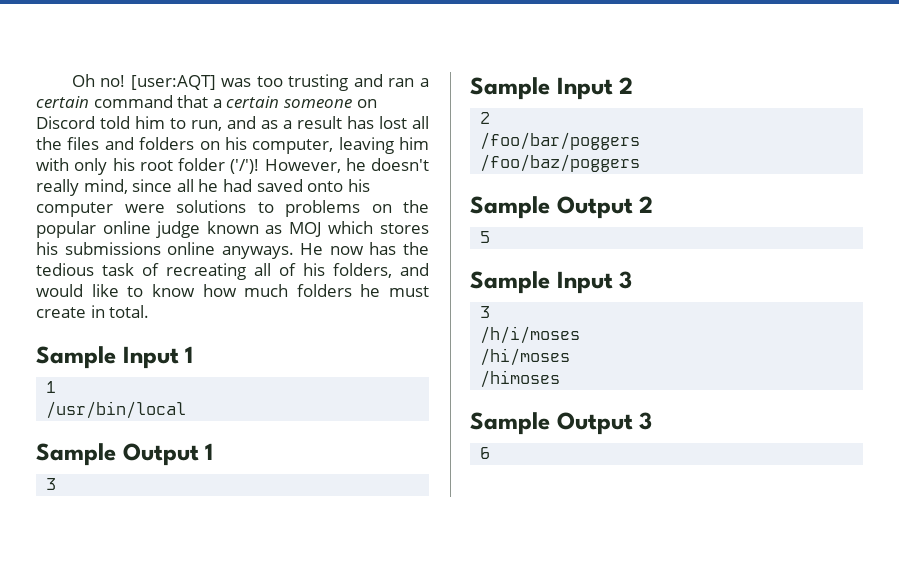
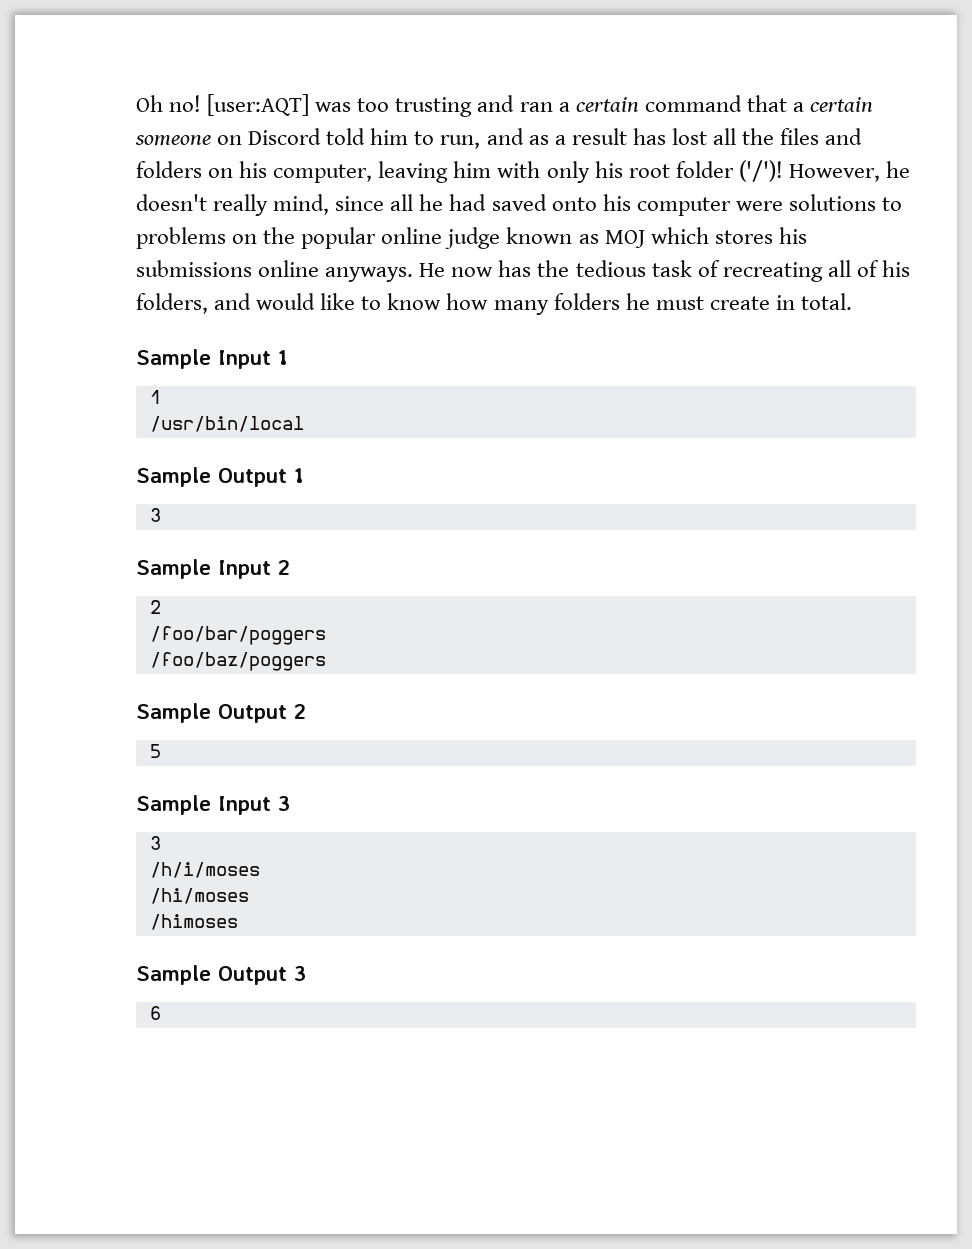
- He now has the tedious task of recreating all of his folders, and would like to know how much folders he must create in total.
+ He now has the tedious task of recreating all of his folders, and would like to know how many folders he must create in total.

